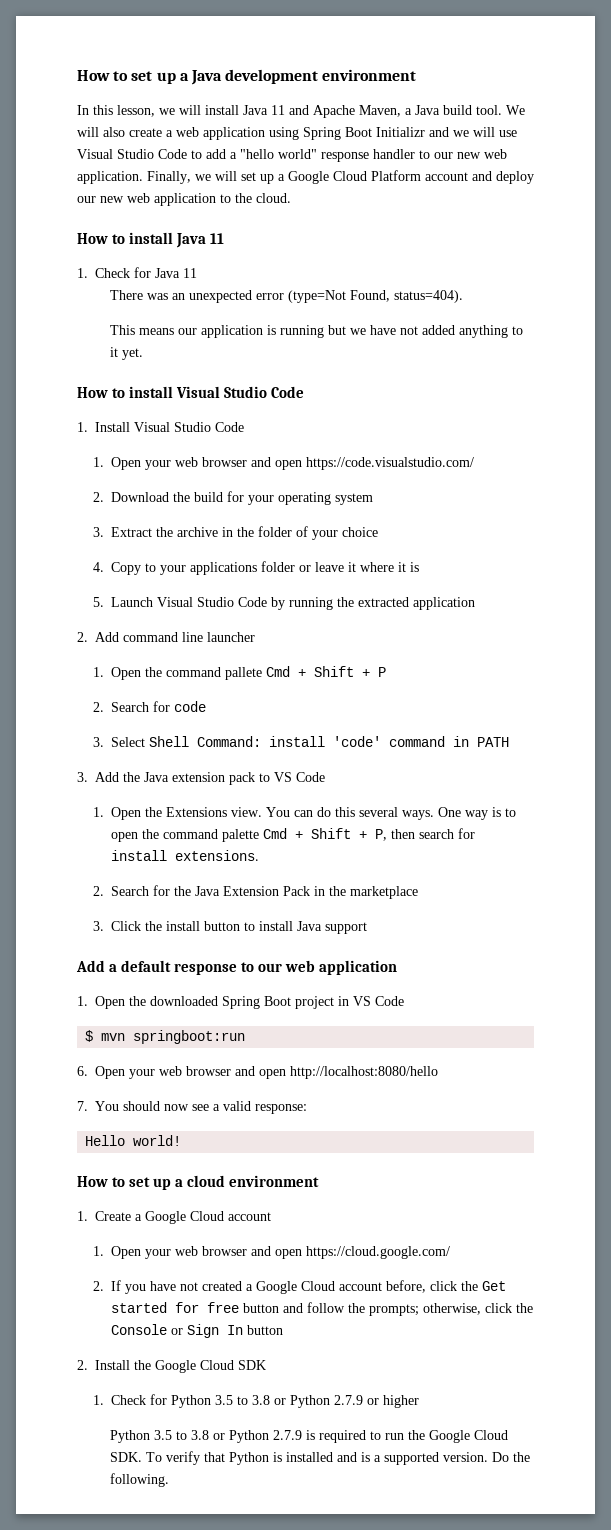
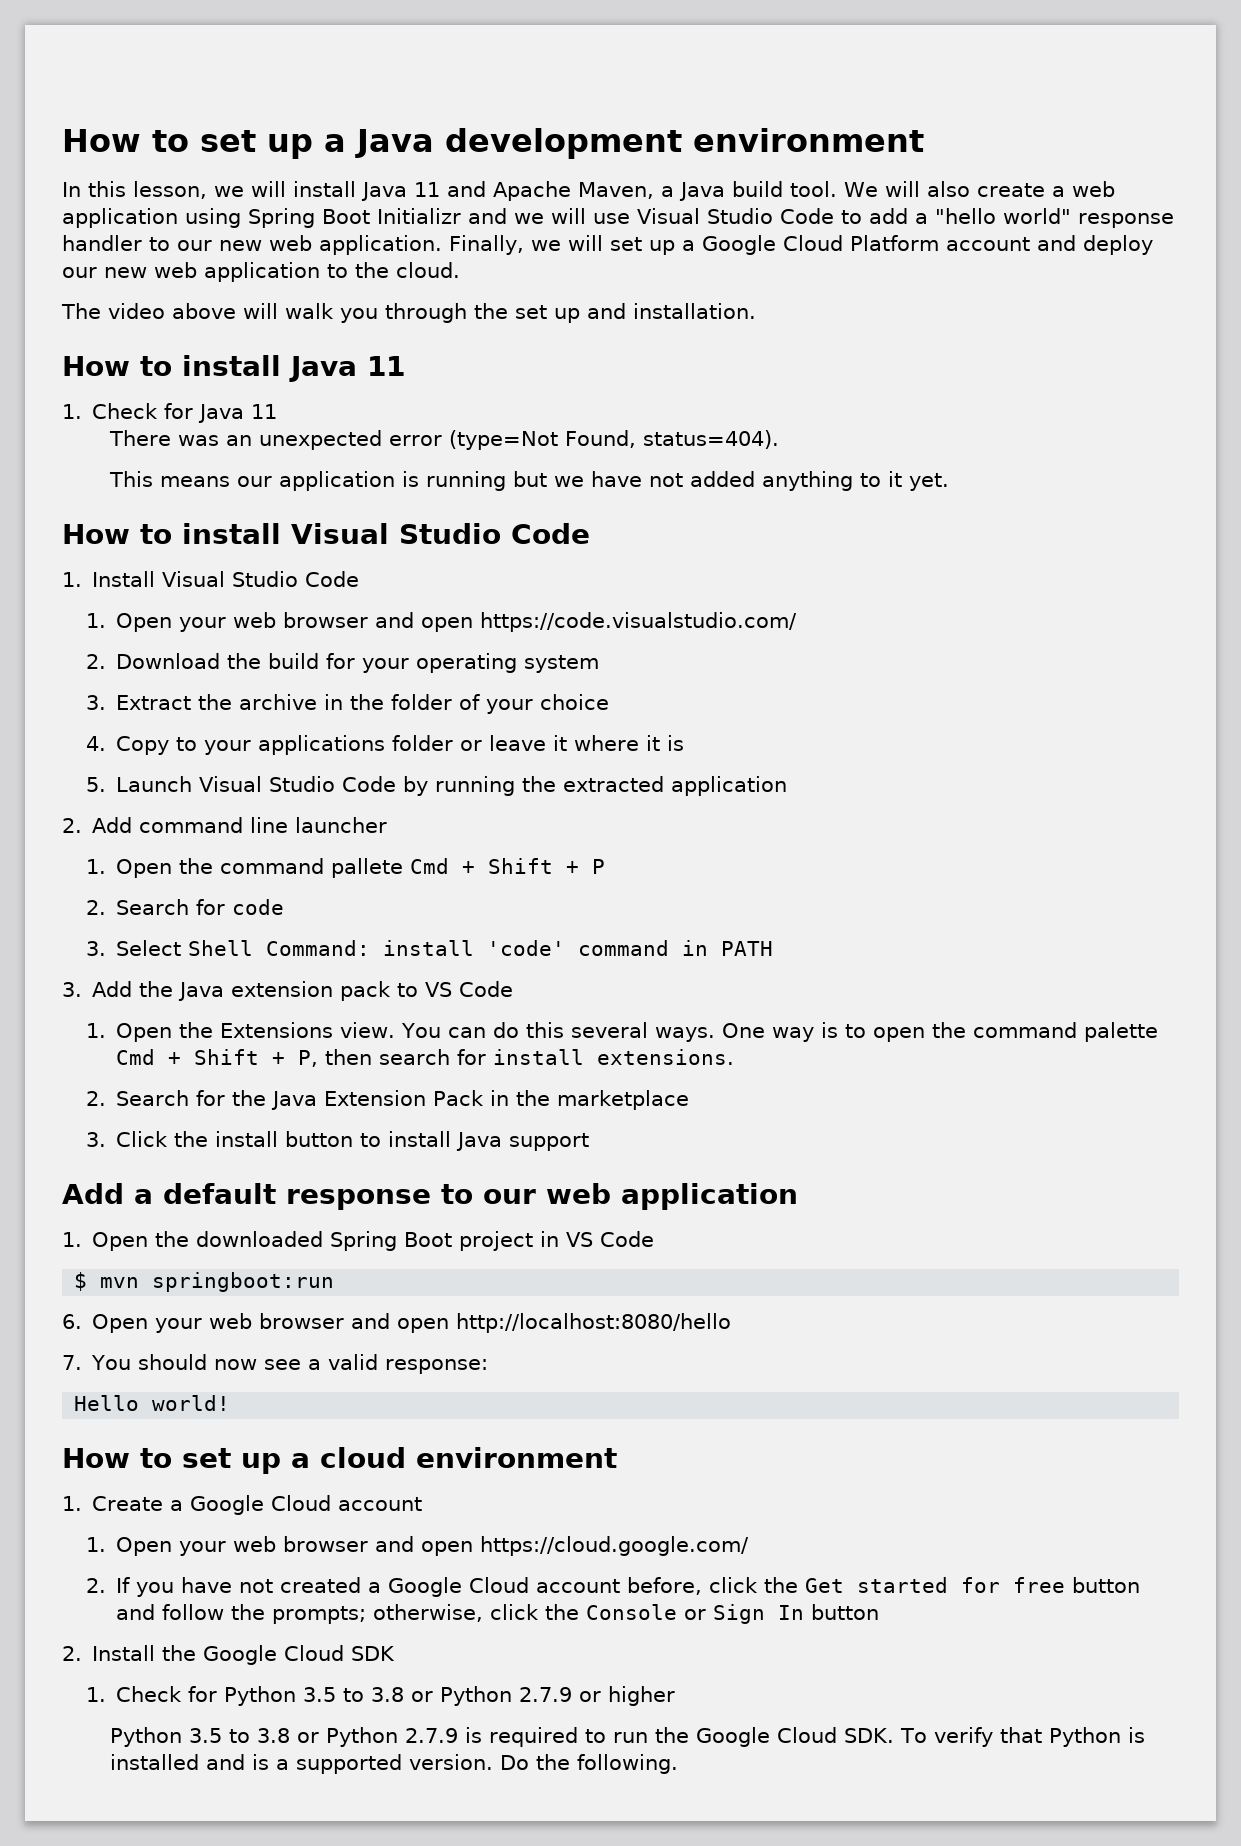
+ The video above will walk you through the set up and installation.

